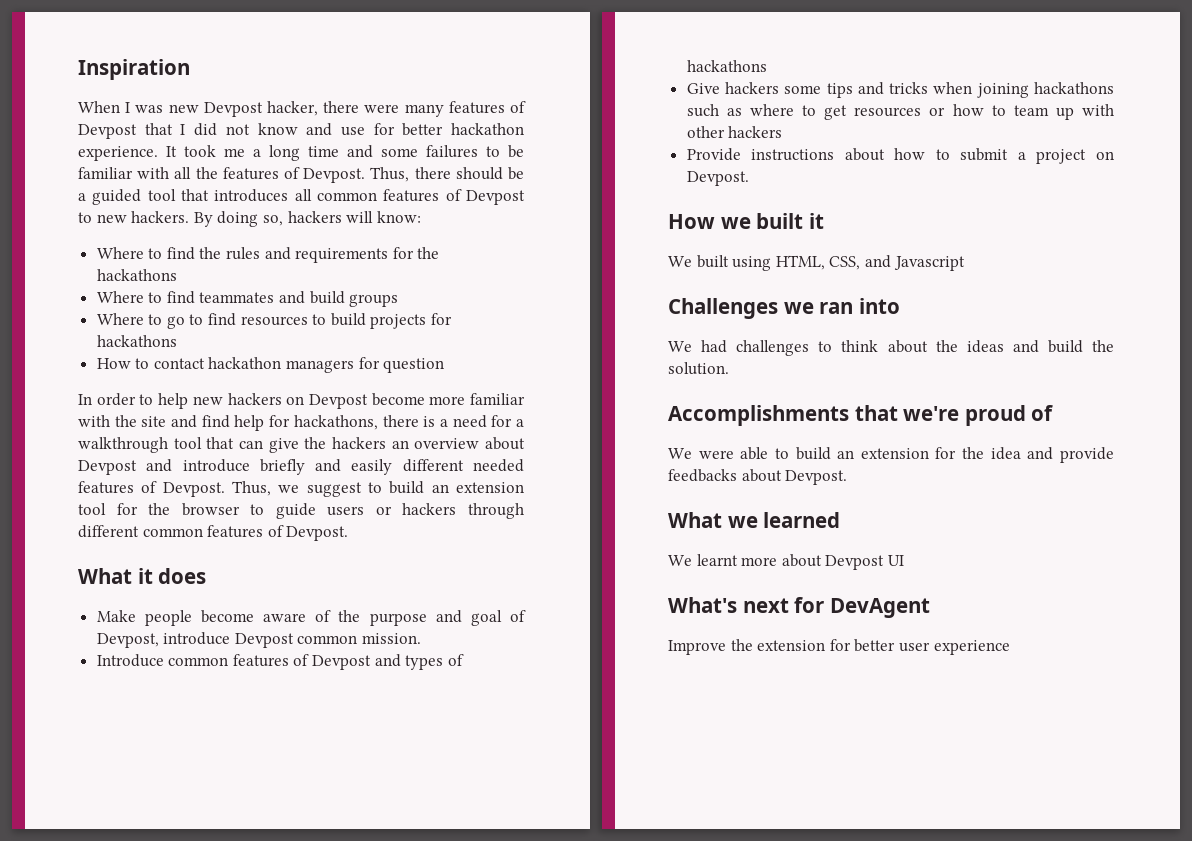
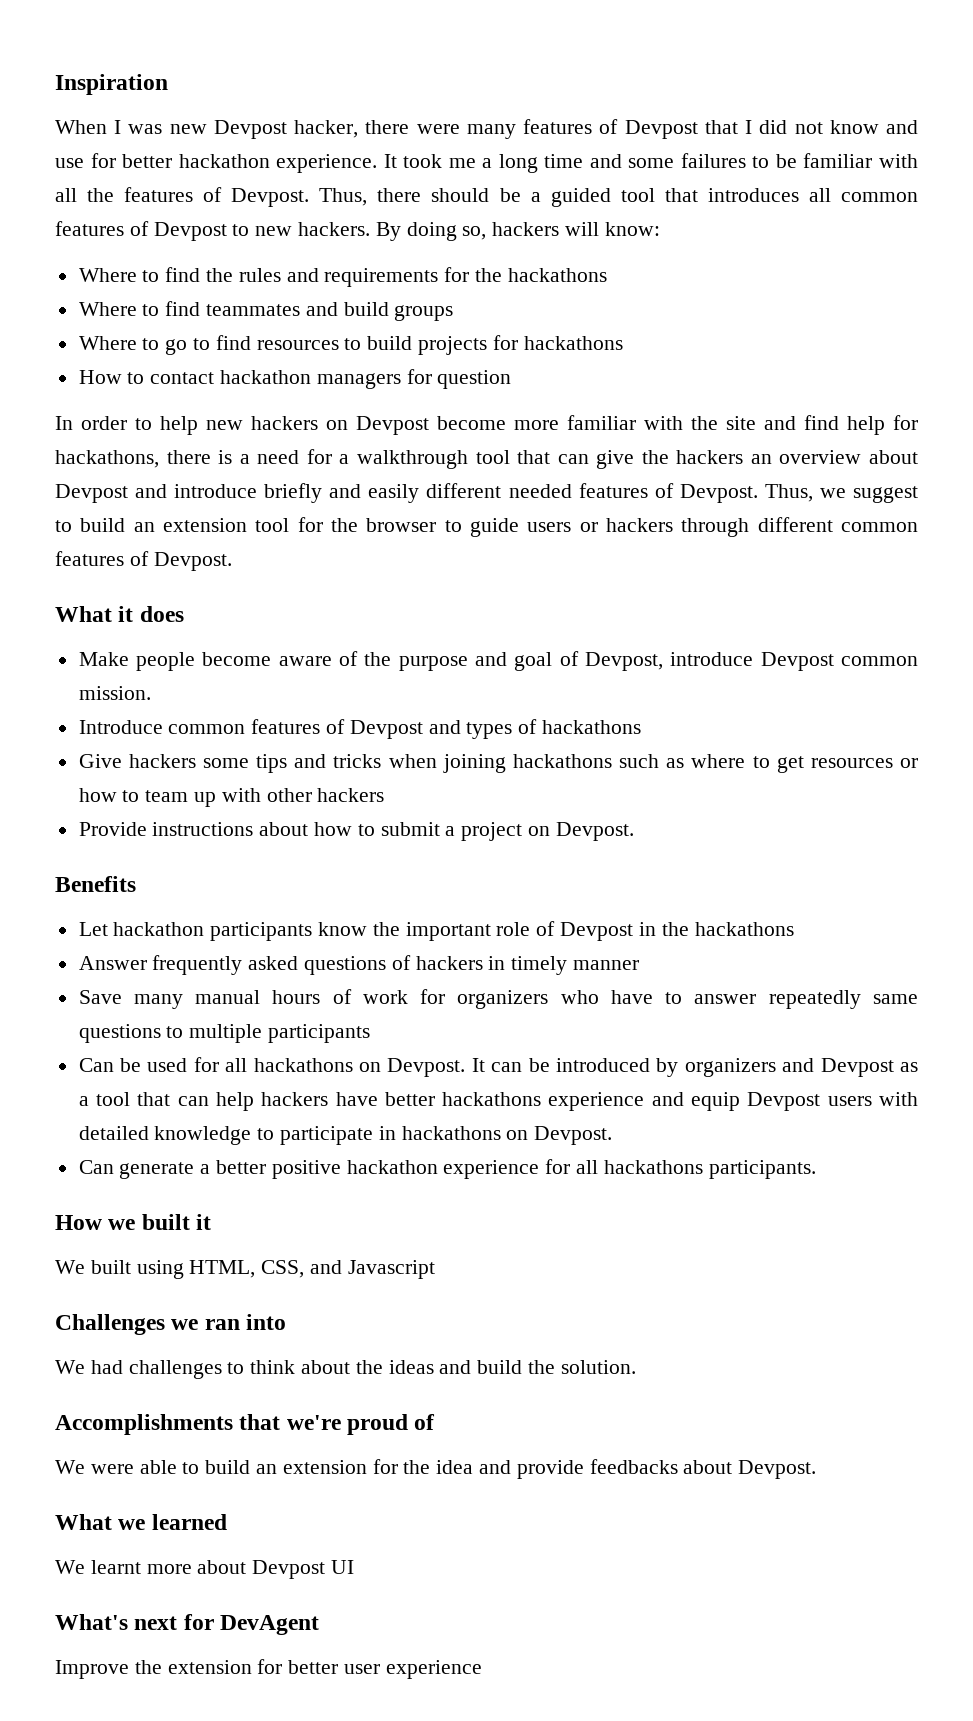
+ Benefits
+ Let hackathon participants know the important role of Devpost in the hackathons
+ Answer frequently asked questions of hackers in timely manner
+ Save many manual hours of work for organizers who have to answer repeatedly same questions to multiple participants
+ Can be used for all hackathons on Devpost. It can be introduced by organizers and Devpost as a tool that can help hackers have better hackathons experience and equip Devpost users with detailed knowledge to participate in hackathons on Devpost.
+ Can generate a better positive hackathon experience for all hackathons participants.

